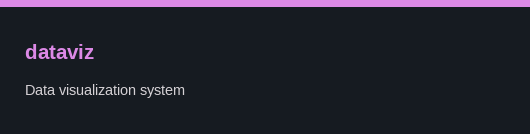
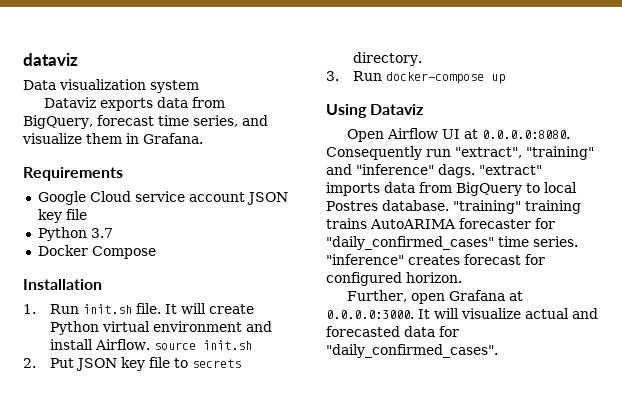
+ Dataviz exports data from BigQuery, forecast time series, and visualize them in Grafana.
+ Requirements
+ Google Cloud service account JSON key file
+ Python 3.7
+ Docker Compose
+ Installation
+ 1. Run init.sh file. It will create Python virtual environment and install Airflow. source init.sh
+ 2. Put JSON key file to secrets directory.
+ 3. Run docker-compose up
+ Using Dataviz
+ Open Airflow UI at 0.0.0.0:8080. Сonsequently run "extract", "training" and "inference" dags. "extract" imports data from BigQuery to local Postres database. "training" training trains AutoARIMA forecaster for "daily_confirmed_cases" time series. "inference" creates forecast for configured horizon.
+ Further, open Grafana at 0.0.0.0:3000. It will visualize actual and forecasted data for "daily_confirmed_cases".

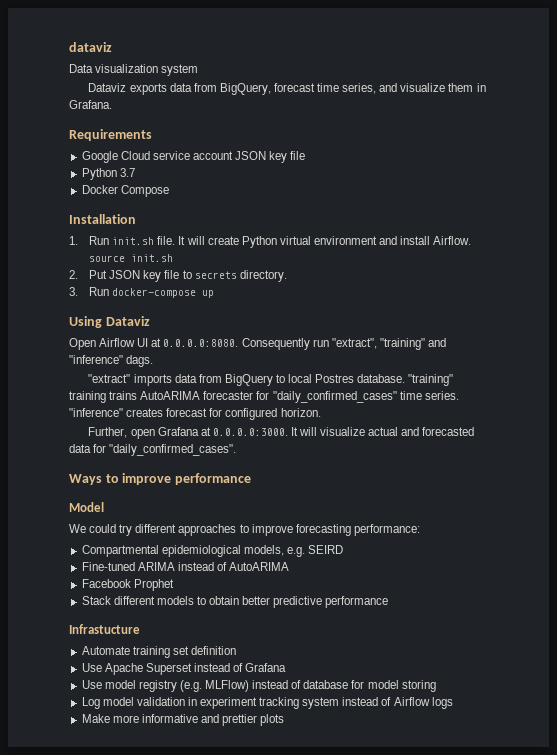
- Open Airflow UI at 0.0.0.0:8080. Сonsequently run "extract", "training" and "inference" dags. "extract" imports data from BigQuery to local Postres database.
+ Open Airflow UI at 0.0.0.0:8080. Сonsequently run "extract", "training" and "inference" dags.
+ "extract" imports data from BigQuery to local Postres database.
+ Ways to improve performance
+ Model
+ We could try different approaches to improve forecasting performance:
+ Compartmental epidemiological models, e.g. SEIRD
+ Fine-tuned ARIMA instead of AutoARIMA
+ Facebook Prophet
+ Stack different models to obtain better predictive performance
+ Infrastucture
+ Automate training set definition
+ Use Apache Superset instead of Grafana
+ Use model registry (e.g. MLFlow) instead of database for model storing
+ Log model validation in experiment tracking system instead of Airflow logs
+ Make more informative and prettier plots

